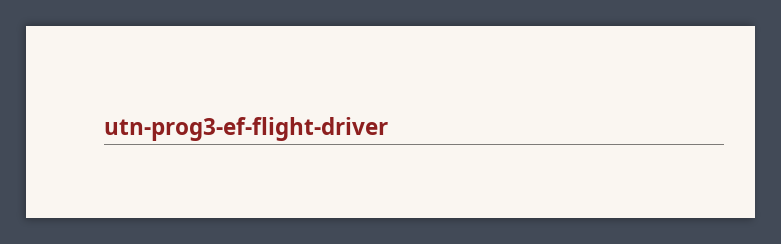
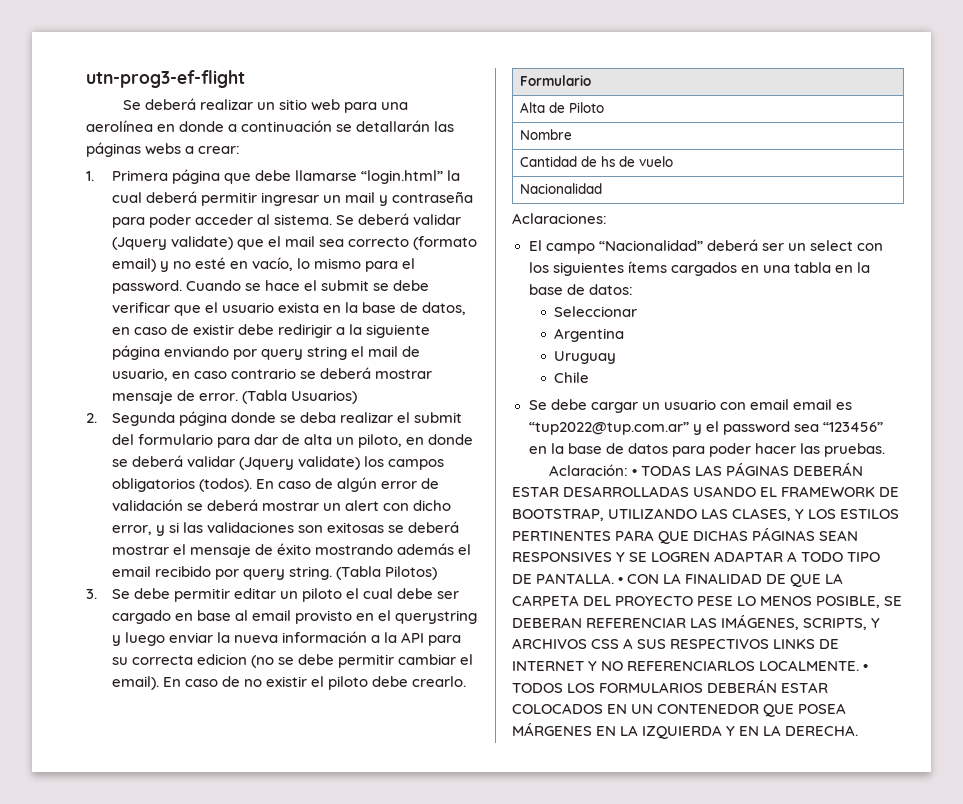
- utn-prog3-ef-flight-driver
+ utn-prog3-ef-flight
+ Se deberá realizar un sitio web para una aerolínea en donde a continuación se detallarán las páginas webs a crear:
+ 1. Primera página que debe llamarse “login.html” la cual deberá permitir ingresar un mail y contraseña para poder acceder al sistema. Se deberá validar (Jquery validate) que el mail sea correcto (formato email) y no esté en vacío, lo mismo para el password. Cuando se hace el submit se debe verificar que el usuario exista en la base de datos, en caso de existir debe redirigir a la siguiente página enviando por query string el mail de usuario, en caso contrario se deberá mostrar mensaje de error. (Tabla Usuarios)
+ 2. Segunda página donde se deba realizar el submit del formulario para dar de alta un piloto, en donde se deberá validar (Jquery validate) los campos obligatorios (todos). En caso de algún error de validación se deberá mostrar un alert con dicho error, y si las validaciones son exitosas se deberá mostrar el mensaje de éxito mostrando además el email recibido por query string. (Tabla Pilotos)
+ 3. Se debe permitir editar un piloto el cual debe ser cargado en base al email provisto en el querystring y luego enviar la nueva información a la API para su correcta edicion (no se debe permitir cambiar el email). En caso de no existir el piloto debe crearlo.
+ Formulario
+ Alta de Piloto
+ Nombre
+ Cantidad de hs de vuelo
+ Nacionalidad
+ Aclaraciones:
+ El campo “Nacionalidad” deberá ser un select con los siguientes ítems cargados en una tabla en la base de datos:
+ Seleccionar
+ Argentina
+ Uruguay
+ Chile
+ Se debe cargar un usuario con email email es “tup2022@tup.com.ar” y el password sea “123456” en la base de datos para poder hacer las pruebas.
+ Aclaración: • TODAS LAS PÁGINAS DEBERÁN ESTAR DESARROLLADAS USANDO EL FRAMEWORK DE BOOTSTRAP, UTILIZANDO LAS CLASES, Y LOS ESTILOS PERTINENTES PARA QUE DICHAS PÁGINAS SEAN RESPONSIVES Y SE LOGREN ADAPTAR A TODO TIPO DE PANTALLA. • CON LA FINALIDAD DE QUE LA CARPETA DEL PROYECTO PESE LO MENOS POSIBLE, SE DEBERAN REFERENCIAR LAS IMÁGENES, SCRIPTS, Y ARCHIVOS CSS A SUS RESPECTIVOS LINKS DE INTERNET Y NO REFERENCIARLOS LOCALMENTE. • TODOS LOS FORMULARIOS DEBERÁN ESTAR COLOCADOS EN UN CONTENEDOR QUE POSEA MÁRGENES EN LA IZQUIERDA Y EN LA DERECHA.

